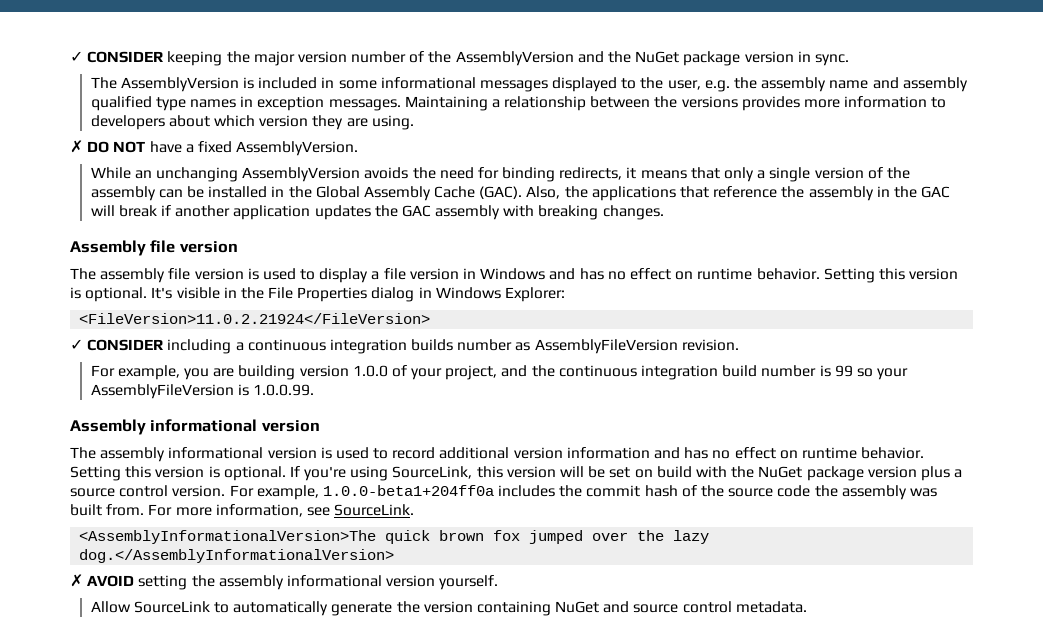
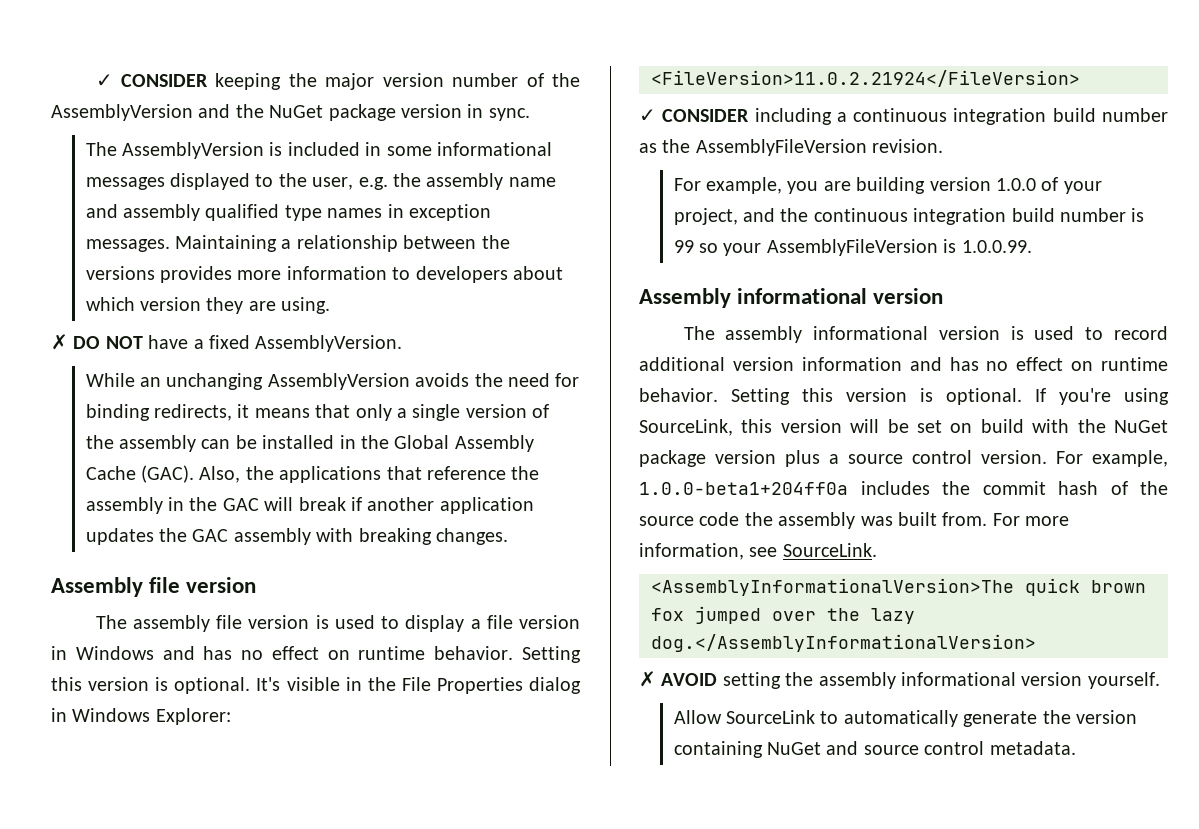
- ✓ CONSIDER including a continuous integration builds number as AssemblyFileVersion revision.
+ ✓ CONSIDER including a continuous integration build number as the AssemblyFileVersion revision.

